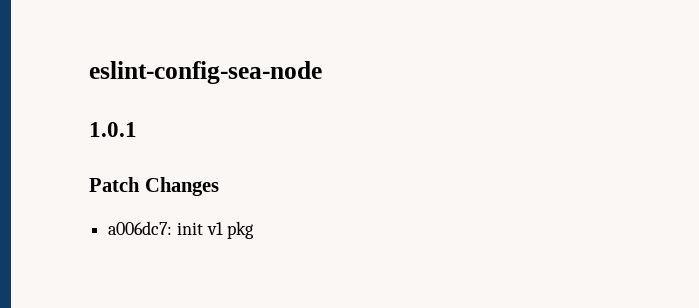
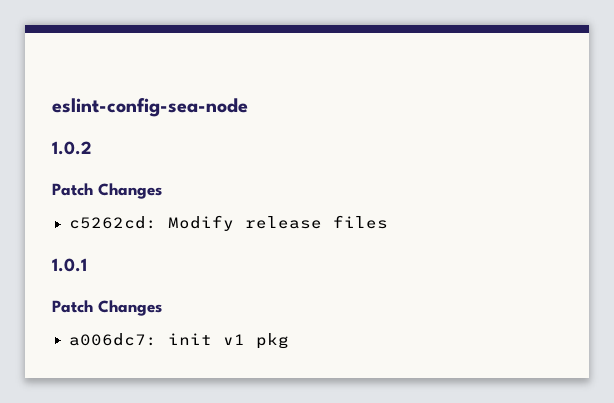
+ 1.0.2
+ Patch Changes
+ c5262cd: Modify release files

